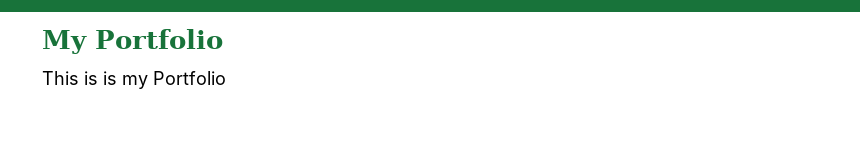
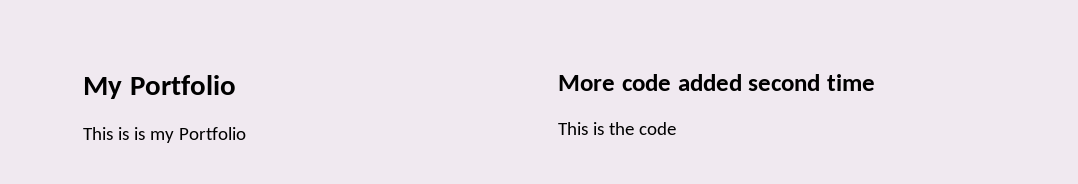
+ More code added second time
+ This is the code

